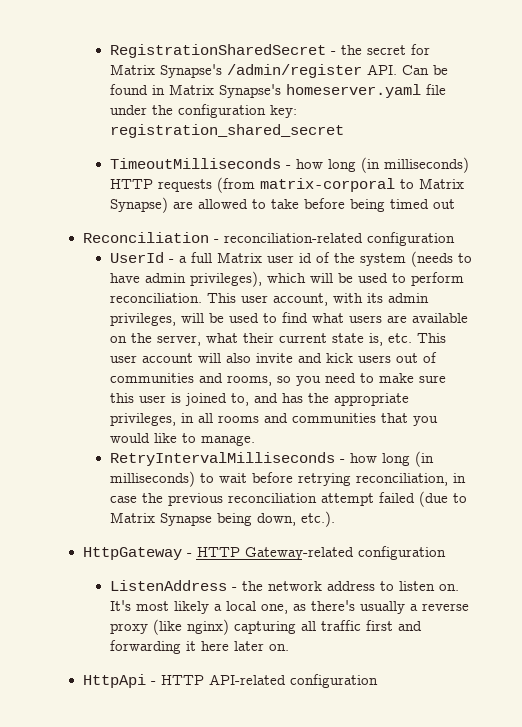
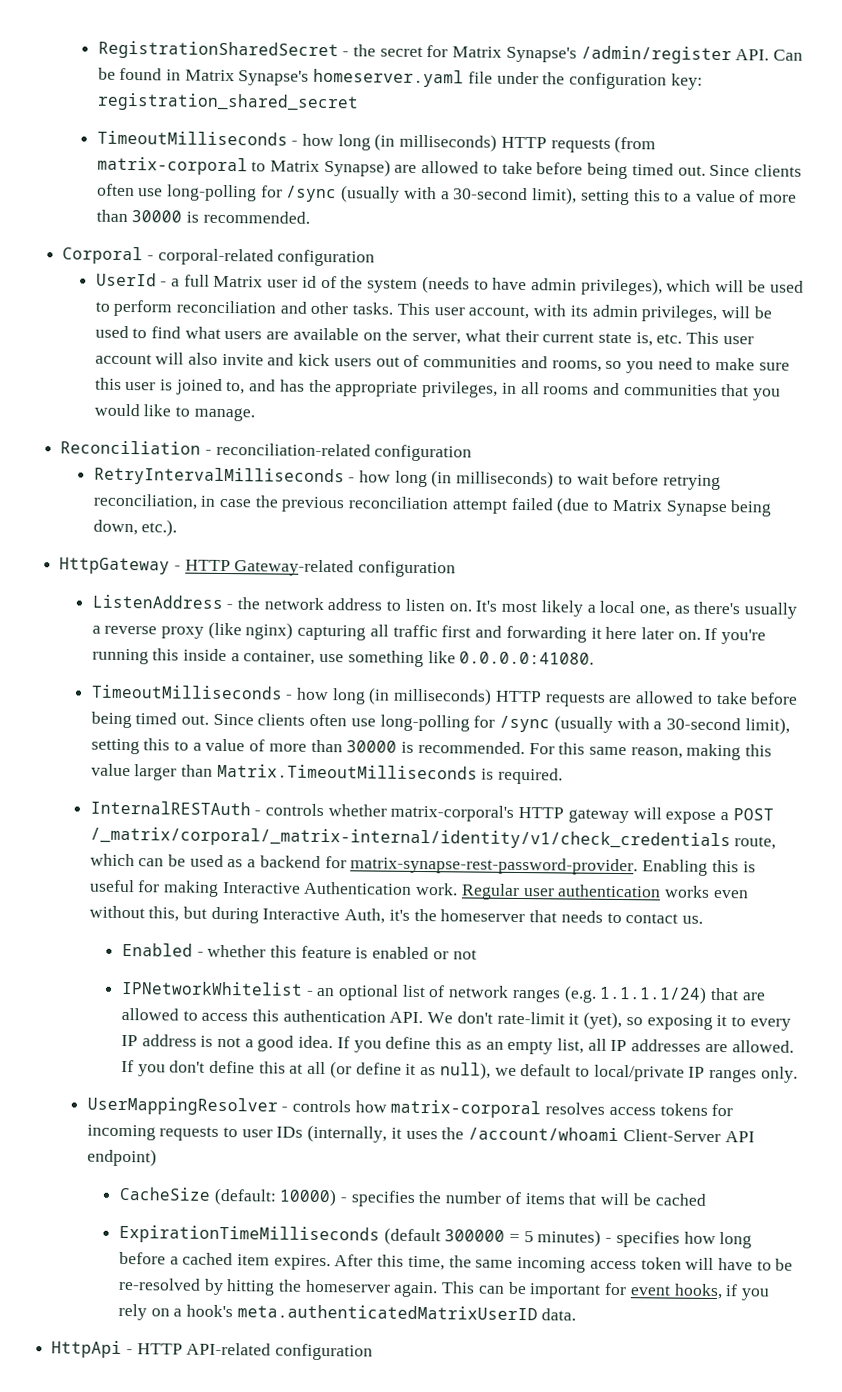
- TimeoutMilliseconds - how long (in milliseconds) HTTP requests (from matrix-corporal to Matrix Synapse) are allowed to take before being timed out
- Reconciliation - reconciliation-related configuration
+ TimeoutMilliseconds - how long (in milliseconds) HTTP requests (from matrix-corporal to Matrix Synapse) are allowed to take before being timed out. Since clients often use long-polling for /sync (usually with a 30-second limit), setting this to a value of more than 30000 is recommended.
+ Corporal - corporal-related configuration
- UserId - a full Matrix user id of the system (needs to have admin privileges), which will be used to perform reconciliation.
+ UserId - a full Matrix user id of the system (needs to have admin privileges), which will be used to perform reconciliation and other tasks.
+ Reconciliation - reconciliation-related configuration
+ If you're running this inside a container, use something like 0.0.0.0:41080.
+ TimeoutMilliseconds - how long (in milliseconds) HTTP requests are allowed to take before being timed out. Since clients often use long-polling for /sync (usually with a 30-second limit), setting this to a value of more than 30000 is recommended. For this same reason, making this value larger than Matrix.TimeoutMilliseconds is required.
+ InternalRESTAuth - controls whether matrix-corporal's HTTP gateway will expose a POST /_matrix/corporal/_matrix-internal/identity/v1/check_credentials route, which can be used as a backend for matrix-synapse-rest-password-provider. Enabling this is useful for making Interactive Authentication work. Regular user authentication works even without this, but during Interactive Auth, it's the homeserver that needs to contact us.
+ Enabled - whether this feature is enabled or not
+ IPNetworkWhitelist - an optional list of network ranges (e.g. 1.1.1.1/24) that are allowed to access this authentication API. We don't rate-limit it (yet), so exposing it to every IP address is not a good idea. If you define this as an empty list, all IP addresses are allowed. If you don't define this at all (or define it as null), we default to local/private IP ranges only.
+ UserMappingResolver - controls how matrix-corporal resolves access tokens for incoming requests to user IDs (internally, it uses the /account/whoami Client-Server API endpoint)
+ CacheSize (default: 10000) - specifies the number of items that will be cached
+ ExpirationTimeMilliseconds (default 300000 = 5 minutes) - specifies how long before a cached item expires. After this time, the same incoming access token will have to be re-resolved by hitting the homeserver again. This can be important for event hooks, if you rely on a hook's meta.authenticatedMatrixUserID data.

